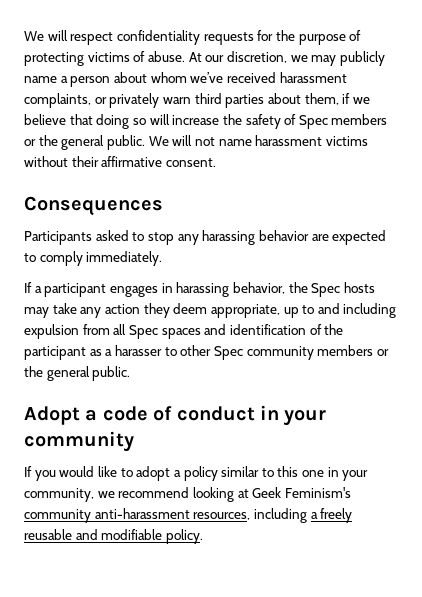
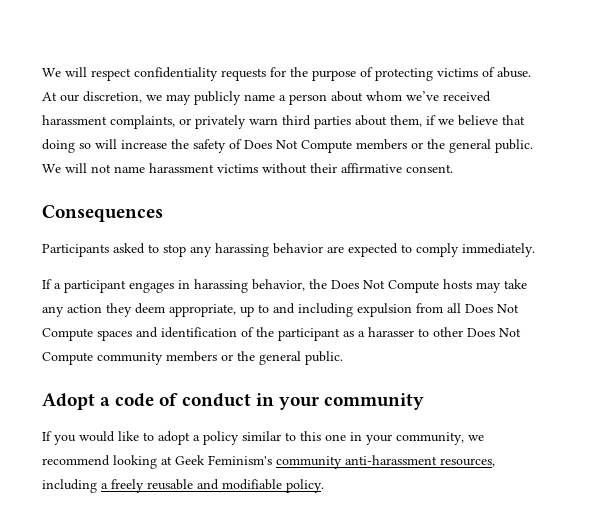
- At our discretion, we may publicly name a person about whom we’ve received harassment complaints, or privately warn third parties about them, if we believe that doing so will increase the safety of Spec members or the general public.
+ At our discretion, we may publicly name a person about whom we’ve received harassment complaints, or privately warn third parties about them, if we believe that doing so will increase the safety of Does Not Compute members or the general public.
- If a participant engages in harassing behavior, the Spec hosts may take any action they deem appropriate, up to and including expulsion from all Spec spaces and identification of the participant as a harasser to other Spec community members or the general public.
+ If a participant engages in harassing behavior, the Does Not Compute hosts may take any action they deem appropriate, up to and including expulsion from all Does Not Compute spaces and identification of the participant as a harasser to other Does Not Compute community members or the general public.

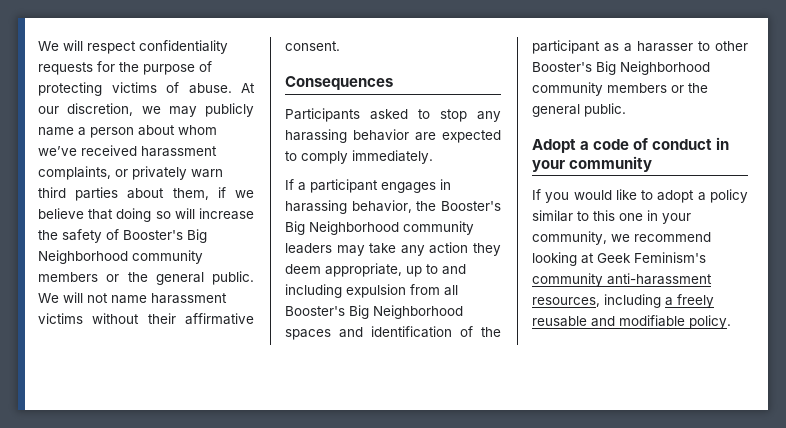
- At our discretion, we may publicly name a person about whom we’ve received harassment complaints, or privately warn third parties about them, if we believe that doing so will increase the safety of Does Not Compute members or the general public.
+ At our discretion, we may publicly name a person about whom we’ve received harassment complaints, or privately warn third parties about them, if we believe that doing so will increase the safety of Booster's Big Neighborhood community members or the general public.
- If a participant engages in harassing behavior, the Does Not Compute hosts may take any action they deem appropriate, up to and including expulsion from all Does Not Compute spaces and identification of the participant as a harasser to other Does Not Compute community members or the general public.
+ If a participant engages in harassing behavior, the Booster's Big Neighborhood community leaders may take any action they deem appropriate, up to and including expulsion from all Booster's Big Neighborhood spaces and identification of the participant as a harasser to other Booster's Big Neighborhood community members or the general public.

